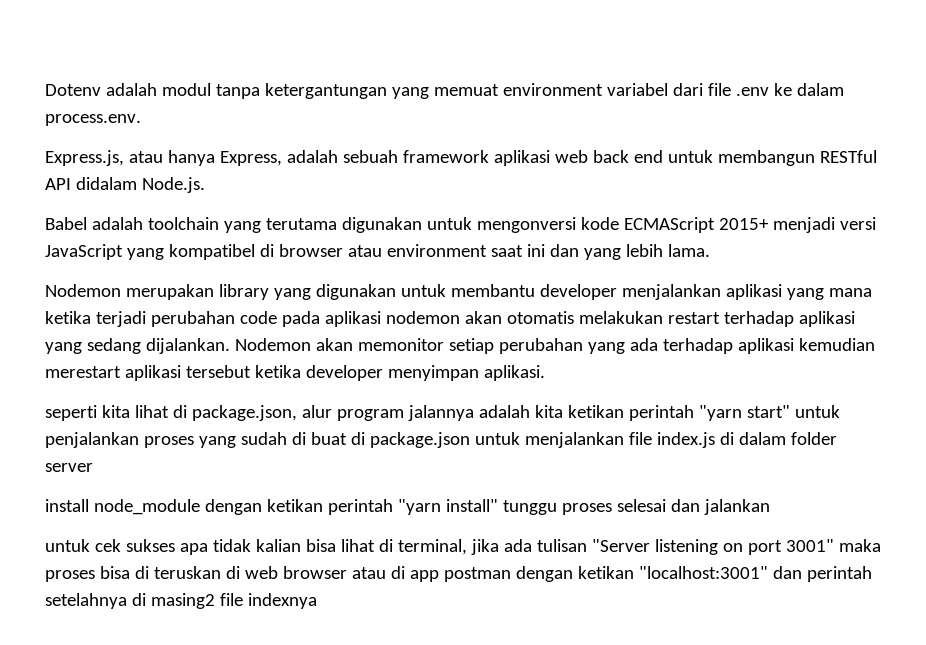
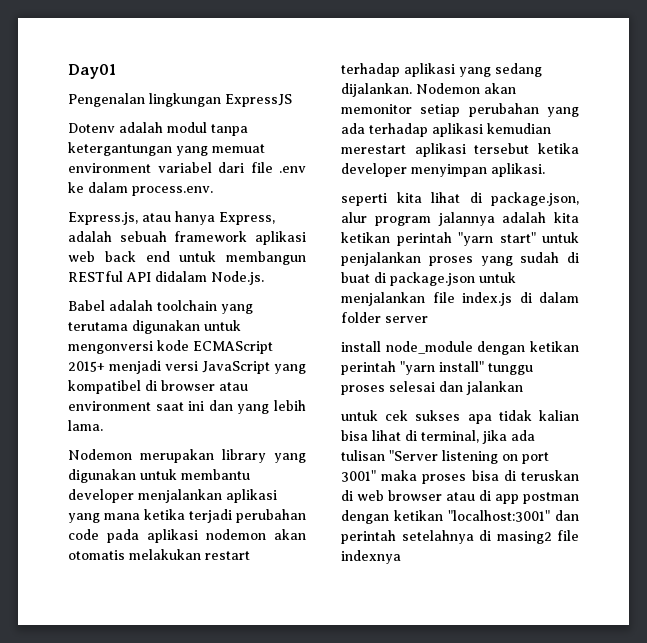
+ Day01
+ Pengenalan lingkungan ExpressJS

